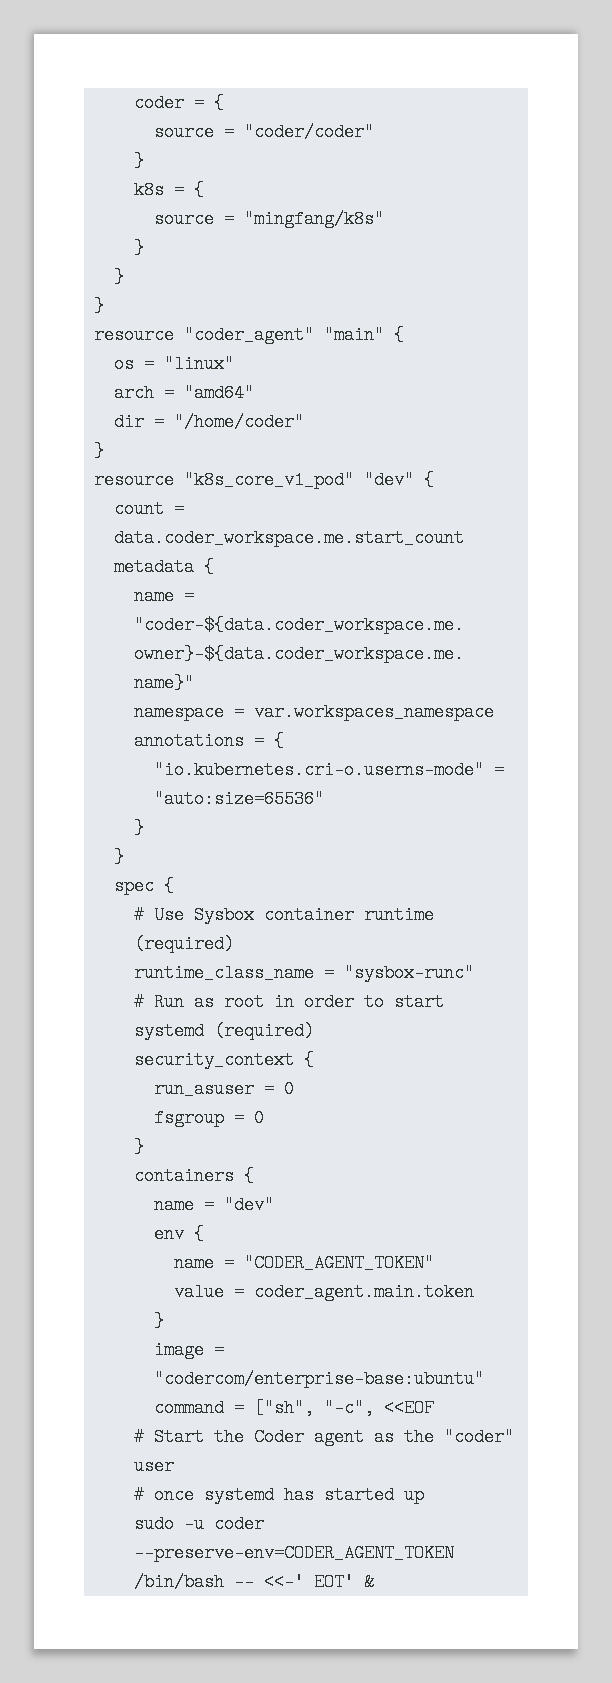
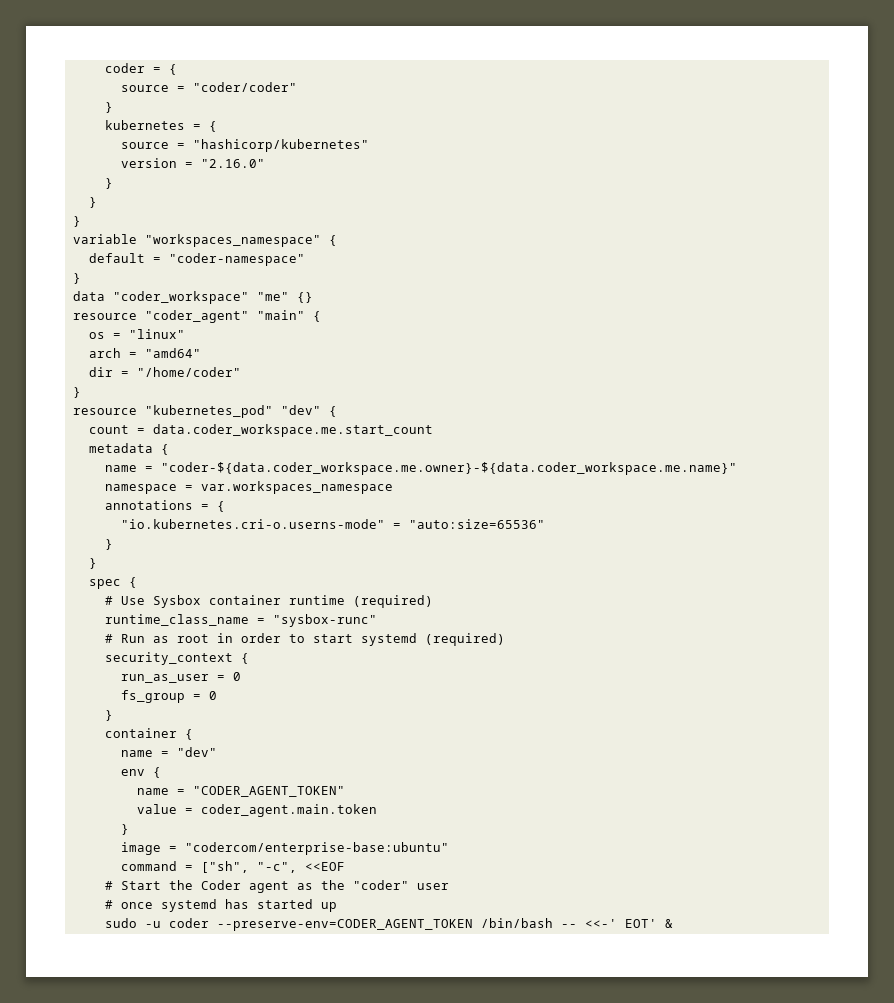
- k8s = {
- source = "mingfang/k8s"
+ kubernetes = {
+ source = "hashicorp/kubernetes"
+ version = "2.16.0"
+ variable "workspaces_namespace" {
+ default = "coder-namespace"
+ }
+ data "coder_workspace" "me" {}
- resource "k8s_core_v1_pod" "dev" {
+ resource "kubernetes_pod" "dev" {
- run_asuser = 0
- fsgroup = 0
+ run_as_user = 0
+ fs_group = 0
- containers {
+ container {

